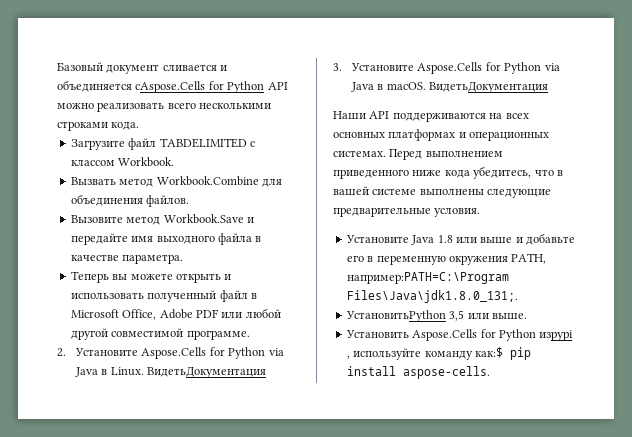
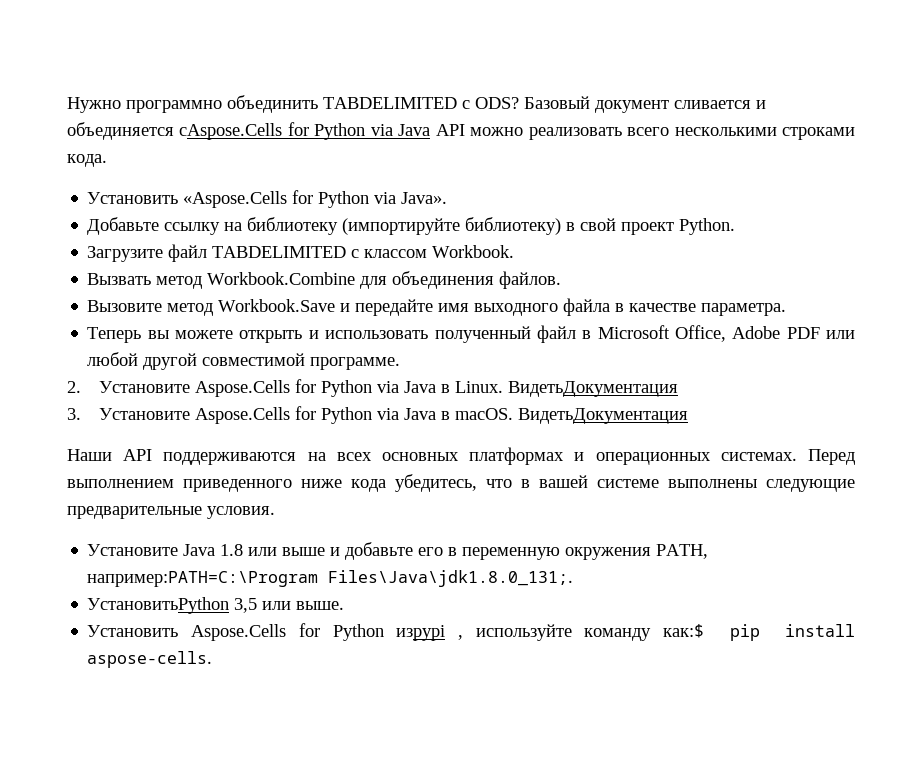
+ Нужно программно объединить TABDELIMITED с ODS?
- Базовый документ сливается и объединяется сAspose.Cells for Python API можно реализовать всего несколькими строками кода.
+ Базовый документ сливается и объединяется сAspose.Cells for Python via Java API можно реализовать всего несколькими строками кода.
+ Установить «Aspose.Cells for Python via Java».
+ Добавьте ссылку на библиотеку (импортируйте библиотеку) в свой проект Python.

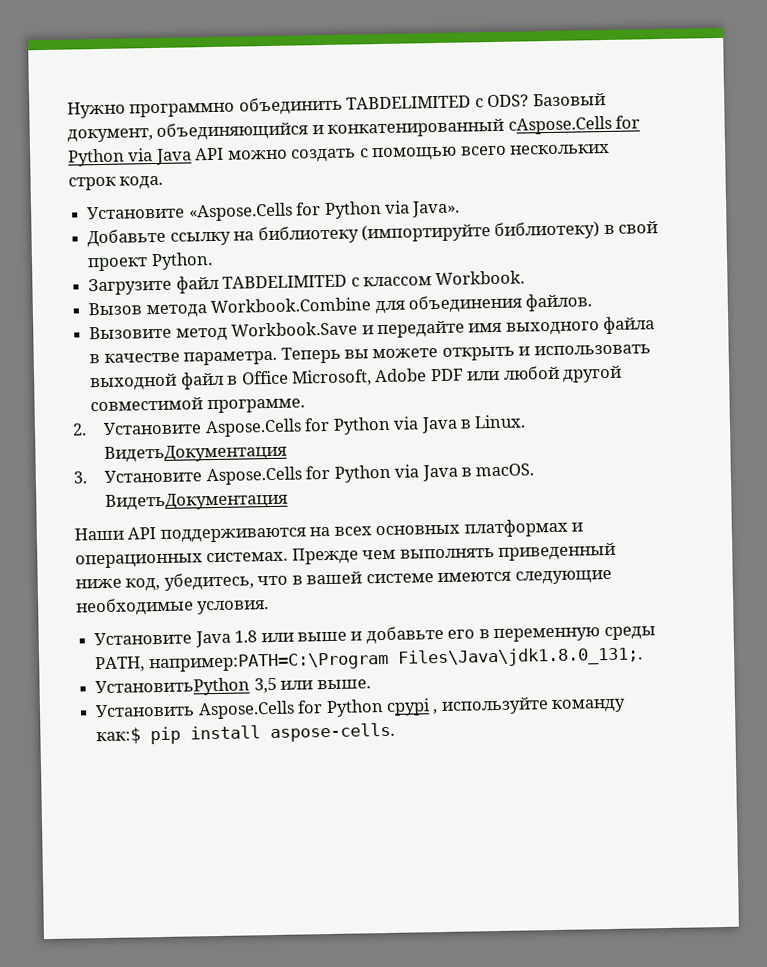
- Базовый документ сливается и объединяется сAspose.Cells for Python via Java API можно реализовать всего несколькими строками кода.
+ Базовый документ, объединяющийся и конкатенированный сAspose.Cells for Python via Java API можно создать с помощью всего нескольких строк кода.
- Установить «Aspose.Cells for Python via Java».
+ Установите «Aspose.Cells for Python via Java».
- Вызвать метод Workbook.Combine для объединения файлов.
+ Вызов метода Workbook.Combine для объединения файлов.
- Вызовите метод Workbook.Save и передайте имя выходного файла в качестве параметра.
- Теперь вы можете открыть и использовать полученный файл в Microsoft Office, Adobe PDF или любой другой совместимой программе.
+ Вызовите метод Workbook.Save и передайте имя выходного файла в качестве параметра. Теперь вы можете открыть и использовать выходной файл в Office Microsoft, Adobe PDF или любой другой совместимой программе.
- Перед выполнением приведенного ниже кода убедитесь, что в вашей системе выполнены следующие предварительные условия.
+ Прежде чем выполнять приведенный ниже код, убедитесь, что в вашей системе имеются следующие необходимые условия.
- Установите Java 1.8 или выше и добавьте его в переменную окружения PATH, например:PATH=C:\Program Files\Java\jdk1.8.0_131;.
+ Установите Java 1.8 или выше и добавьте его в переменную среды PATH, например:PATH=C:\Program Files\Java\jdk1.8.0_131;.
- Установить Aspose.Cells for Python изpypi , используйте команду как:$ pip install aspose-cells.
+ Установить Aspose.Cells for Python сpypi , используйте команду как:$ pip install aspose-cells.

